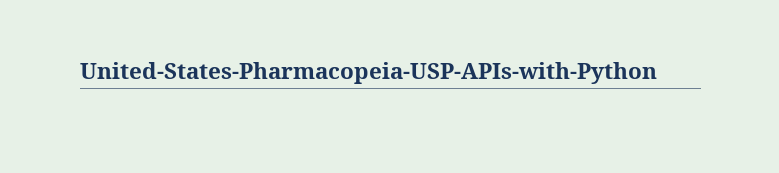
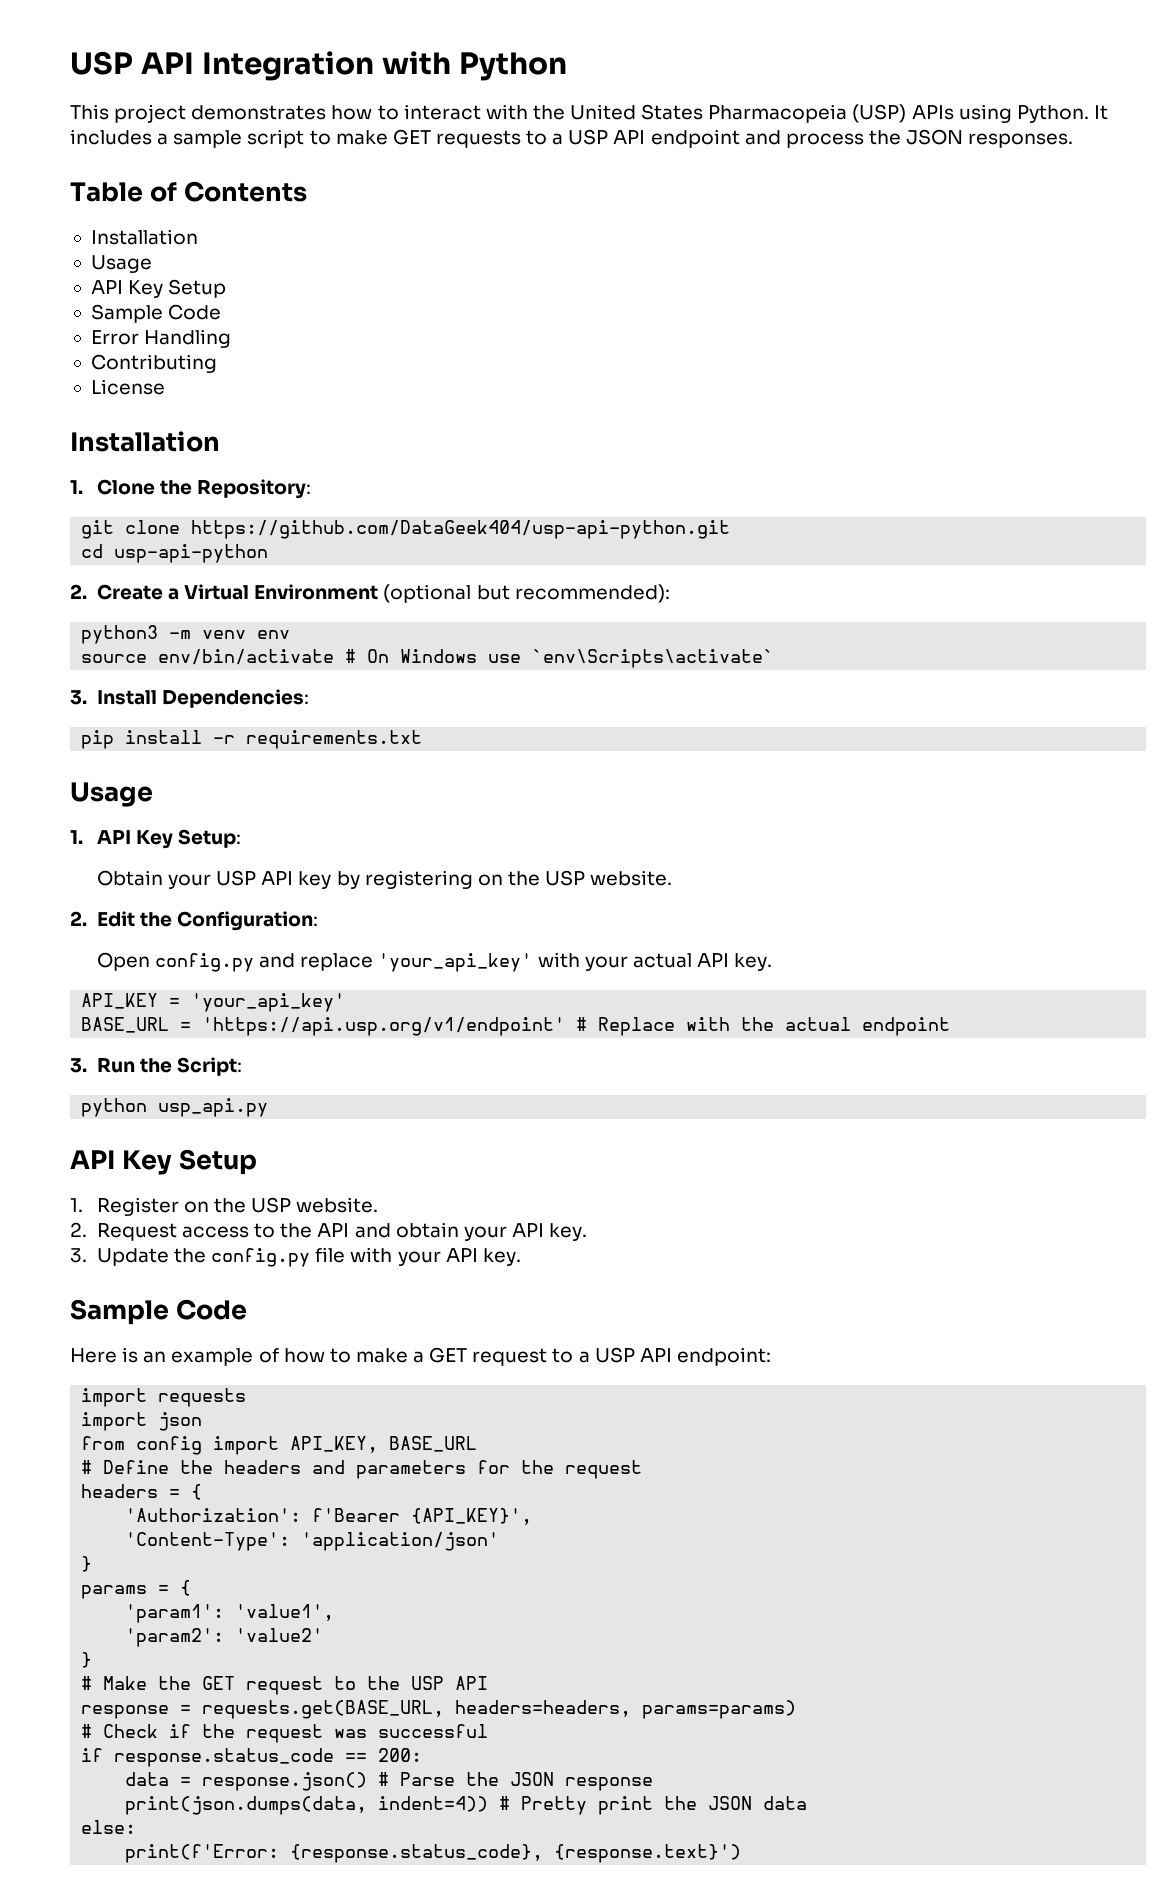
- United-States-Pharmacopeia-USP-APIs-with-Python
+ USP API Integration with Python
+ This project demonstrates how to interact with the United States Pharmacopeia (USP) APIs using Python. It includes a sample script to make GET requests to a USP API endpoint and process the JSON responses.
+ Table of Contents
+ Installation
+ Usage
+ API Key Setup
+ Sample Code
+ Error Handling
+ Contributing
+ License
+ Installation
+ 1. Clone the Repository:
+ git clone https://github.com/DataGeek404/usp-api-python.git
+ cd usp-api-python
+ 2. Create a Virtual Environment (optional but recommended):
+ python3 -m venv env
+ source env/bin/activate # On Windows use `env\Scripts\activate`
+ 3. Install Dependencies:
+ pip install -r requirements.txt
+ Usage
+ 1. API Key Setup:
+ Obtain your USP API key by registering on the USP website.
+ 2. Edit the Configuration:
+ Open config.py and replace 'your_api_key' with your actual API key.
+ API_KEY = 'your_api_key'
+ BASE_URL = 'https://api.usp.org/v1/endpoint' # Replace with the actual endpoint
+ 3. Run the Script:
+ python usp_api.py
+ API Key Setup
+ 1. Register on the USP website.
+ 2. Request access to the API and obtain your API key.
+ 3. Update the config.py file with your API key.
+ Sample Code
+ Here is an example of how to make a GET request to a USP API endpoint:
+ import requests
+ import json
+ from config import API_KEY, BASE_URL
+ # Define the headers and parameters for the request
+ headers = {
+ 'Authorization': f'Bearer {API_KEY}',
+ 'Content-Type': 'application/json'
+ }
+ params = {
+ 'param1': 'value1',
+ 'param2': 'value2'
+ }
+ # Make the GET request to the USP API
+ response = requests.get(BASE_URL, headers=headers, params=params)
+ # Check if the request was successful
+ if response.status_code == 200:
+ data = response.json() # Parse the JSON response
+ print(json.dumps(data, indent=4)) # Pretty print the JSON data
+ else:
+ print(f'Error: {response.status_code}, {response.text}')

